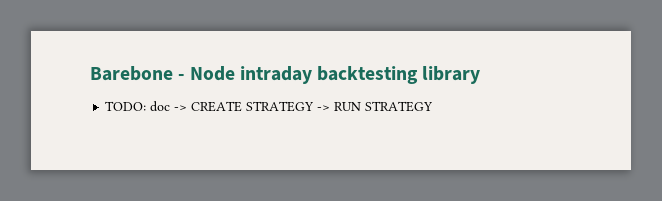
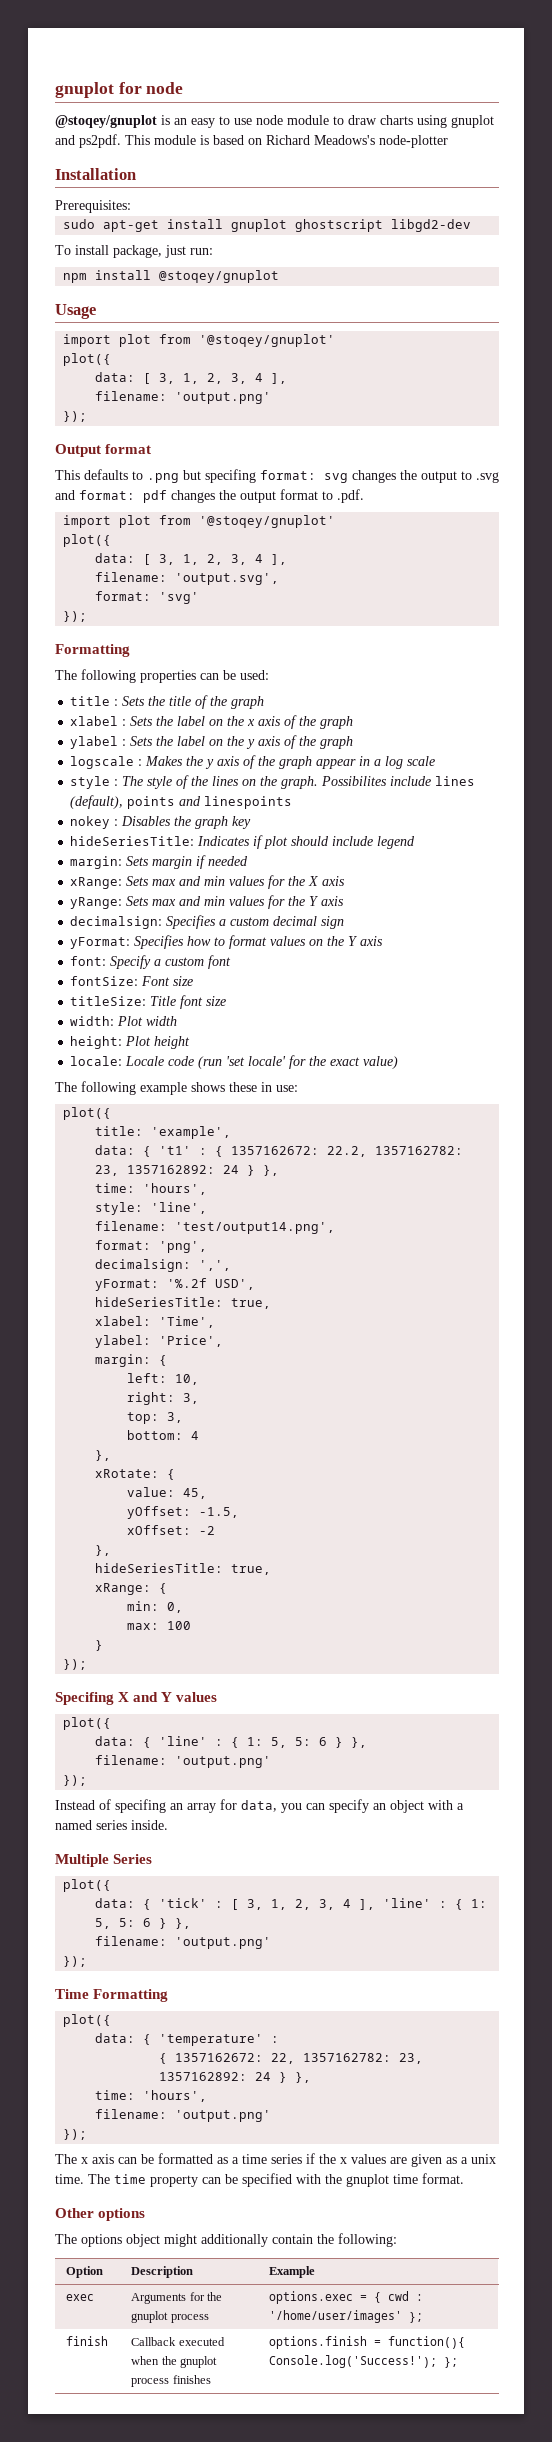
- Barebone - Node intraday backtesting library
- TODO: doc -> CREATE STRATEGY -> RUN STRATEGY
+ gnuplot for node
+ @stoqey/gnuplot is an easy to use node module to draw charts using gnuplot and ps2pdf. This module is based on Richard Meadows's node-plotter
+ Installation
+ Prerequisites:
+ sudo apt-get install gnuplot ghostscript libgd2-dev
+ To install package, just run:
+ npm install @stoqey/gnuplot
+ Usage
+ import plot from '@stoqey/gnuplot'
+ plot({
+ data: [ 3, 1, 2, 3, 4 ],
+ filename: 'output.png'
+ });
+ Output format
+ This defaults to .png but specifing format: svg changes the output to .svg and format: pdf changes the output format to .pdf.
+ import plot from '@stoqey/gnuplot'
+ plot({
+ data: [ 3, 1, 2, 3, 4 ],
+ filename: 'output.svg',
+ format: 'svg'
+ });
+ Formatting
+ The following properties can be used:
+ title : Sets the title of the graph
+ xlabel : Sets the label on the x axis of the graph
+ ylabel : Sets the label on the y axis of the graph
+ logscale : Makes the y axis of the graph appear in a log scale
+ style : The style of the lines on the graph. Possibilites include lines (default), points and linespoints
+ nokey : Disables the graph key
+ hideSeriesTitle: Indicates if plot should include legend
+ margin: Sets margin if needed
+ xRange: Sets max and min values for the X axis
+ yRange: Sets max and min values for the Y axis
+ decimalsign: Specifies a custom decimal sign
+ yFormat: Specifies how to format values on the Y axis
+ font: Specify a custom font
+ fontSize: Font size
+ titleSize: Title font size
+ width: Plot width
+ height: Plot height
+ locale: Locale code (run 'set locale' for the exact value)
+ The following example shows these in use:
+ plot({
+ title: 'example',
+ data: { 't1' : { 1357162672: 22.2, 1357162782: 23, 1357162892: 24 } },
+ time: 'hours',
+ style: 'line',
+ filename: 'test/output14.png',
+ format: 'png',
+ decimalsign: ',',
+ yFormat: '%.2f USD',
+ hideSeriesTitle: true,
+ xlabel: 'Time',
+ ylabel: 'Price',
+ margin: {
+ left: 10,
+ right: 3,
+ top: 3,
+ bottom: 4
+ },
+ xRotate: {
+ value: 45,
+ yOffset: -1.5,
+ xOffset: -2
+ },
+ hideSeriesTitle: true,
+ xRange: {
+ min: 0,
+ max: 100
+ }
+ });
+ Specifing X and Y values
+ plot({
+ data: { 'line' : { 1: 5, 5: 6 } },
+ filename: 'output.png'
+ });
+ Instead of specifing an array for data, you can specify an object with a named series inside.
+ Multiple Series
+ plot({
+ data: { 'tick' : [ 3, 1, 2, 3, 4 ], 'line' : { 1: 5, 5: 6 } },
+ filename: 'output.png'
+ });
+ Time Formatting
+ plot({
+ data: { 'temperature' :
+ { 1357162672: 22, 1357162782: 23, 1357162892: 24 } },
+ time: 'hours',
+ filename: 'output.png'
+ });
+ The x axis can be formatted as a time series if the x values are given as a unix time. The time property can be specified with the gnuplot time format.
+ Other options
+ The options object might additionally contain the following:
+ Option | Description | Example
+ exec | Arguments for the gnuplot process | options.exec = { cwd : '/home/user/images' };
+ finish | Callback executed when the gnuplot process finishes | options.finish = function(){ Console.log('Success!'); };

